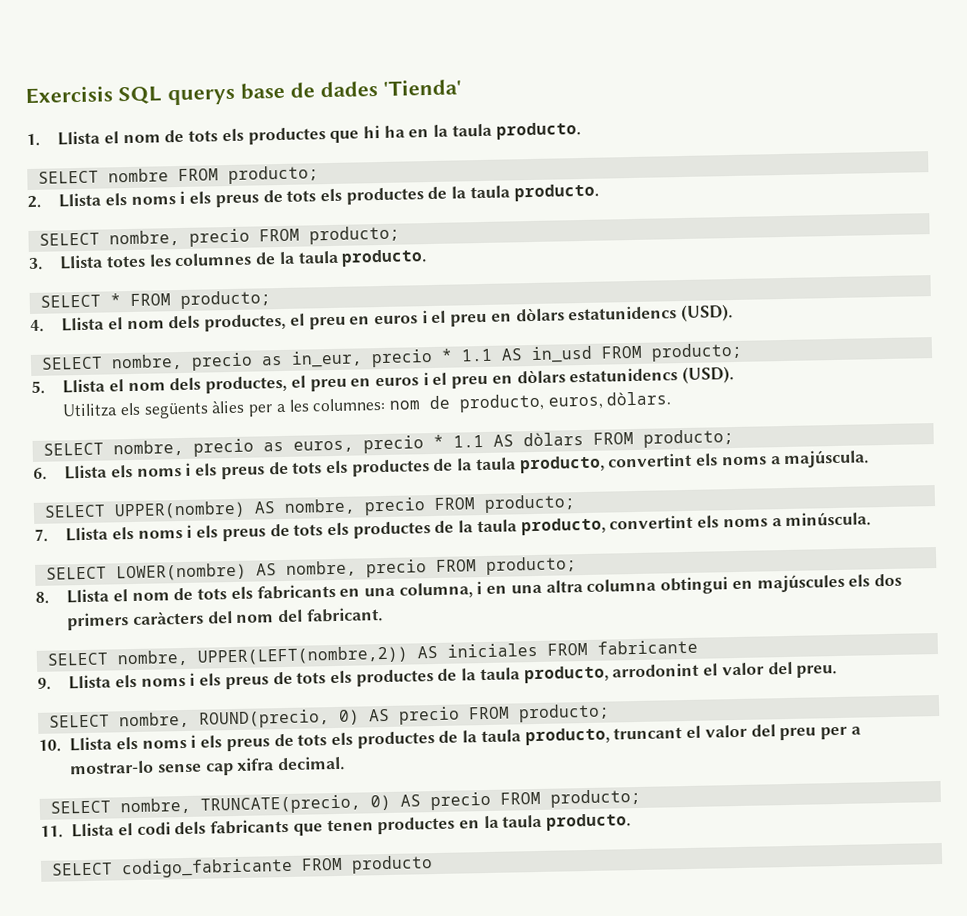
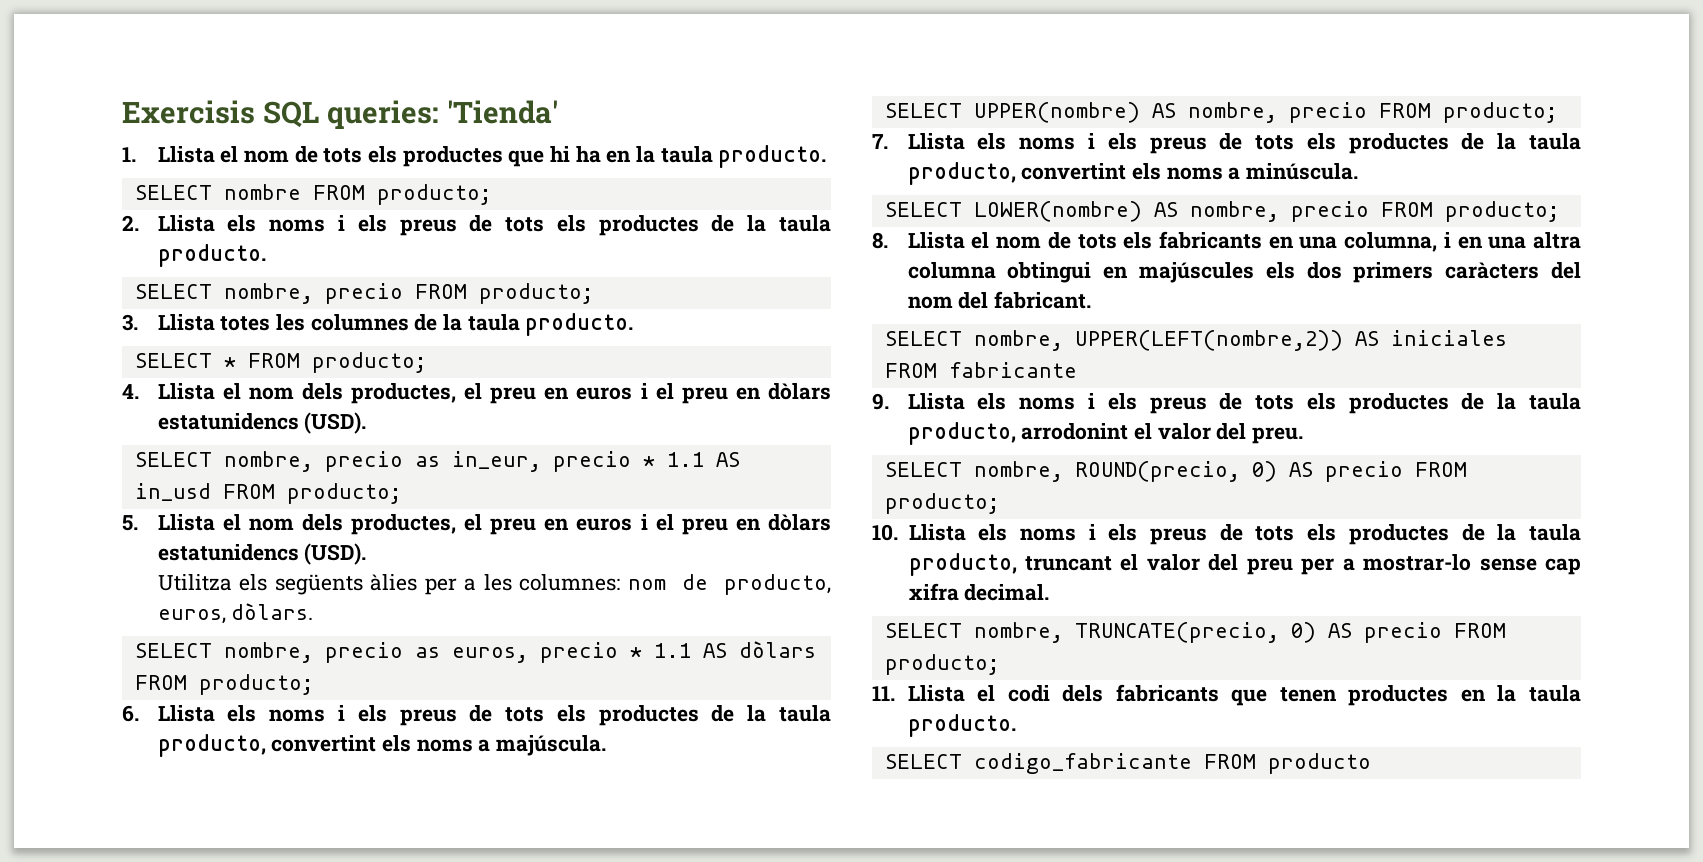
- Exercisis SQL querys base de dades 'Tienda'
+ Exercisis SQL queries: 'Tienda'

